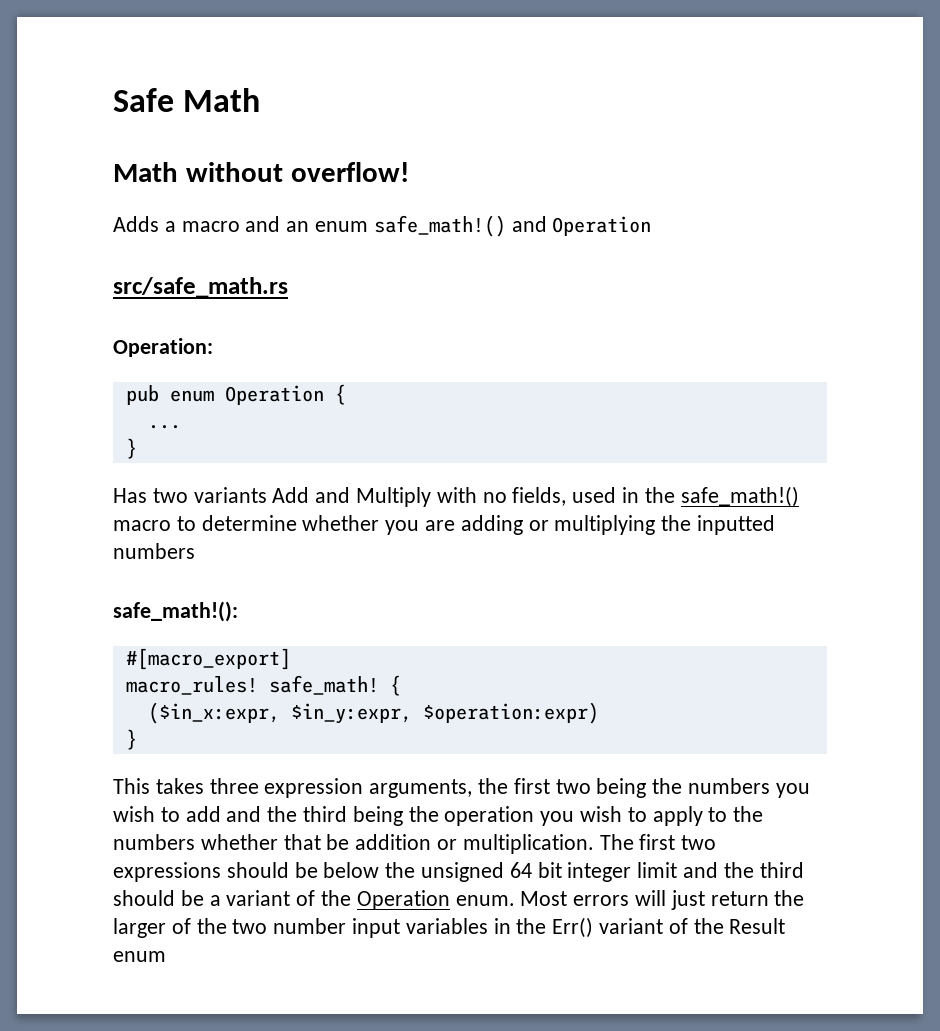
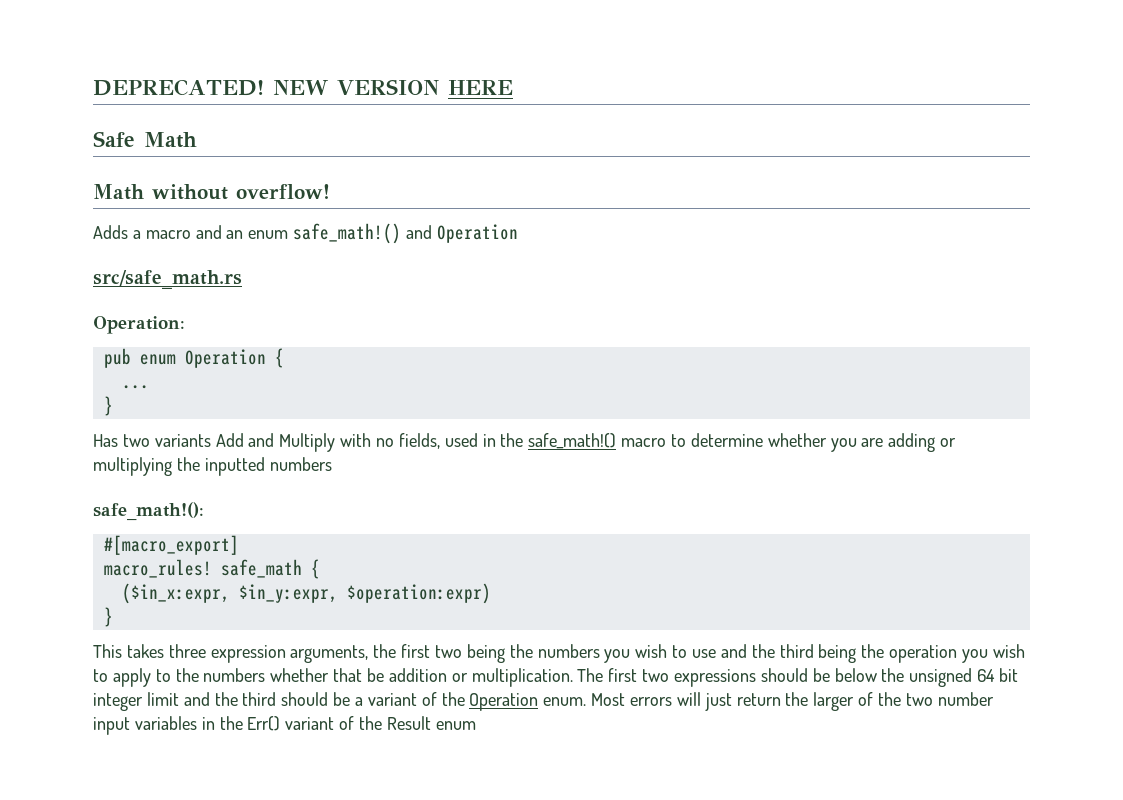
+ DEPRECATED! NEW VERSION HERE
- macro_rules! safe_math! {
+ macro_rules! safe_math {
- This takes three expression arguments, the first two being the numbers you wish to add and the third being the operation you wish to apply to the numbers whether that be addition or multiplication.
+ This takes three expression arguments, the first two being the numbers you wish to use and the third being the operation you wish to apply to the numbers whether that be addition or multiplication.

